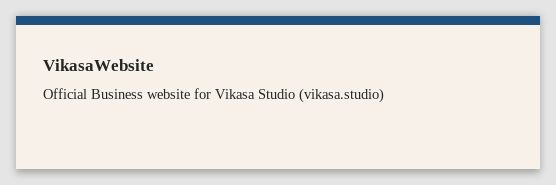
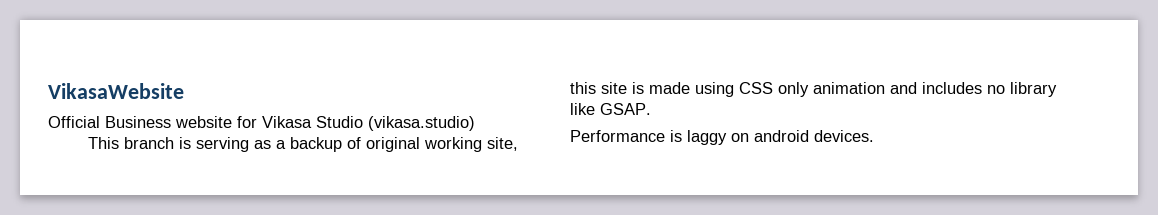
+ This branch is serving as a backup of original working site, this site is made using CSS only animation and includes no library like GSAP.
+ Performance is laggy on android devices.

